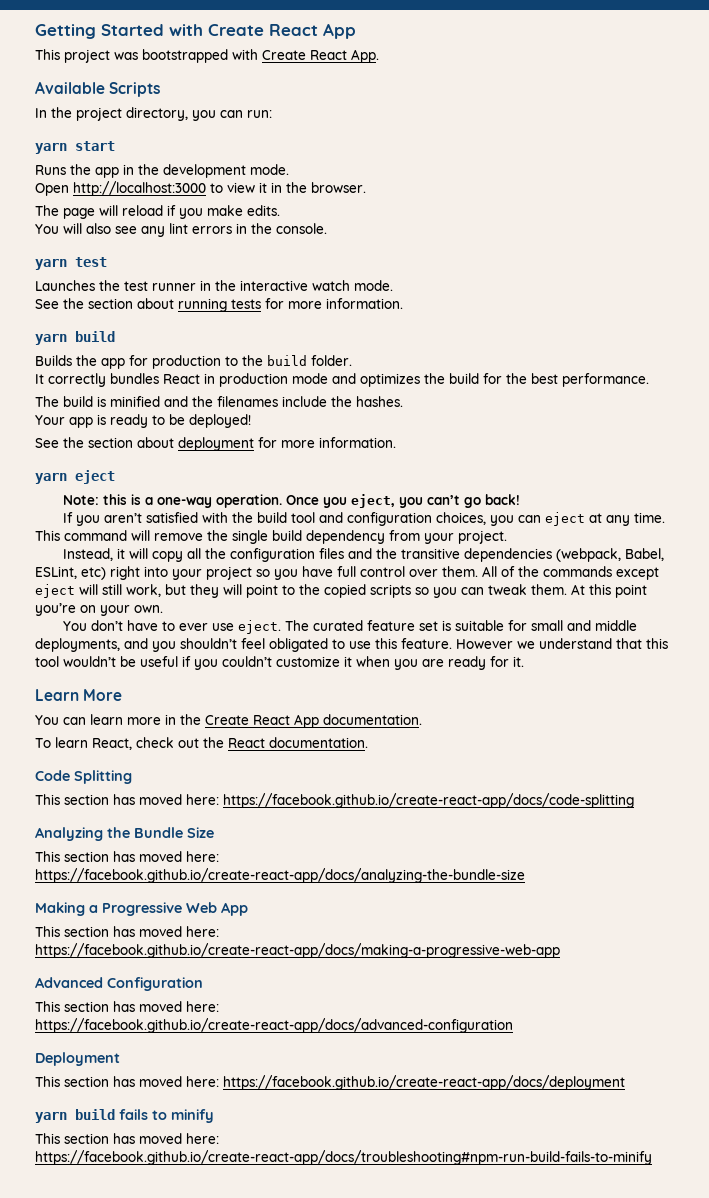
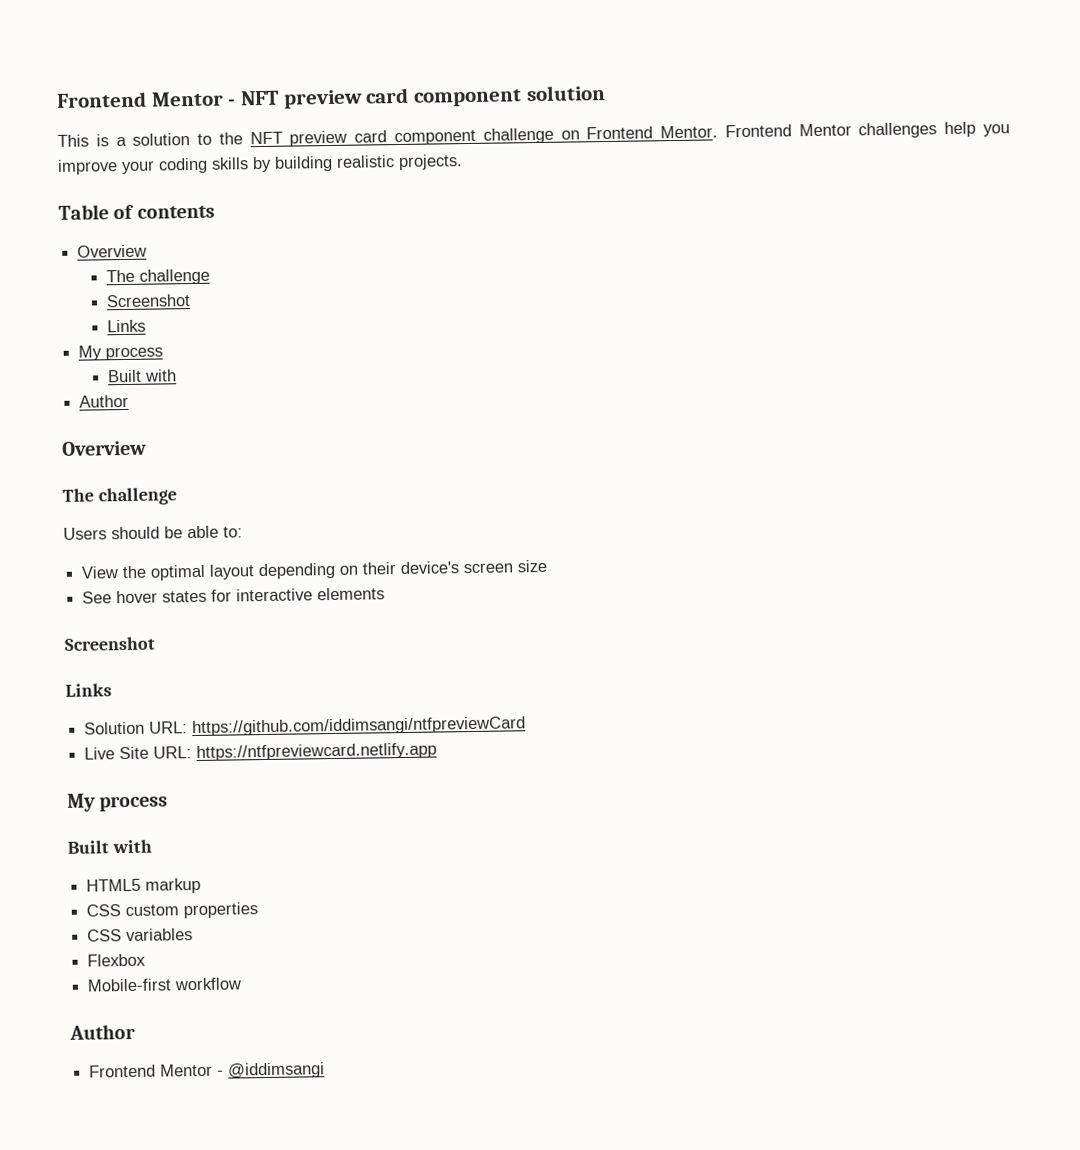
- Getting Started with Create React App
- This project was bootstrapped with Create React App.
- Available Scripts
- In the project directory, you can run:
- yarn start
- Runs the app in the development mode.
- Open http://localhost:3000 to view it in the browser.
- The page will reload if you make edits.
- You will also see any lint errors in the console.
- yarn test
- Launches the test runner in the interactive watch mode.
- See the section about running tests for more information.
- yarn build
- Builds the app for production to the build folder.
- It correctly bundles React in production mode and optimizes the build for the best performance.
- The build is minified and the filenames include the hashes.
- Your app is ready to be deployed!
- See the section about deployment for more information.
- yarn eject
- Note: this is a one-way operation. Once you eject, you can’t go back!
- If you aren’t satisfied with the build tool and configuration choices, you can eject at any time. This command will remove the single build dependency from your project.
- Instead, it will copy all the configuration files and the transitive dependencies (webpack, Babel, ESLint, etc) right into your project so you have full control over them. All of the commands except eject will still work, but they will point to the copied scripts so you can tweak them. At this point you’re on your own.
- You don’t have to ever use eject. The curated feature set is suitable for small and middle deployments, and you shouldn’t feel obligated to use this feature. However we understand that this tool wouldn’t be useful if you couldn’t customize it when you are ready for it.
- Learn More
- You can learn more in the Create React App documentation.
- To learn React, check out the React documentation.
- Code Splitting
- This section has moved here: https://facebook.github.io/create-react-app/docs/code-splitting
- Analyzing the Bundle Size
- This section has moved here: https://facebook.github.io/create-react-app/docs/analyzing-the-bundle-size
- Making a Progressive Web App
- This section has moved here: https://facebook.github.io/create-react-app/docs/making-a-progressive-web-app
- Advanced Configuration
- This section has moved here: https://facebook.github.io/create-react-app/docs/advanced-configuration
- Deployment
- This section has moved here: https://facebook.github.io/create-react-app/docs/deployment
- yarn build fails to minify
- This section has moved here: https://facebook.github.io/create-react-app/docs/troubleshooting#npm-run-build-fails-to-minify
+ Frontend Mentor - NFT preview card component solution
+ This is a solution to the NFT preview card component challenge on Frontend Mentor. Frontend Mentor challenges help you improve your coding skills by building realistic projects.
+ Table of contents
+ Overview
+ The challenge
+ Screenshot
+ Links
+ My process
+ Built with
+ Author
+ Overview
+ The challenge
+ Users should be able to:
+ View the optimal layout depending on their device's screen size
+ See hover states for interactive elements
+ Screenshot
+ Links
+ Solution URL: https://github.com/iddimsangi/ntfpreviewCard
+ Live Site URL: https://ntfpreviewcard.netlify.app
+ My process
+ Built with
+ HTML5 markup
+ CSS custom properties
+ CSS variables
+ Flexbox
+ Mobile-first workflow
+ Author
+ Frontend Mentor - @iddimsangi

